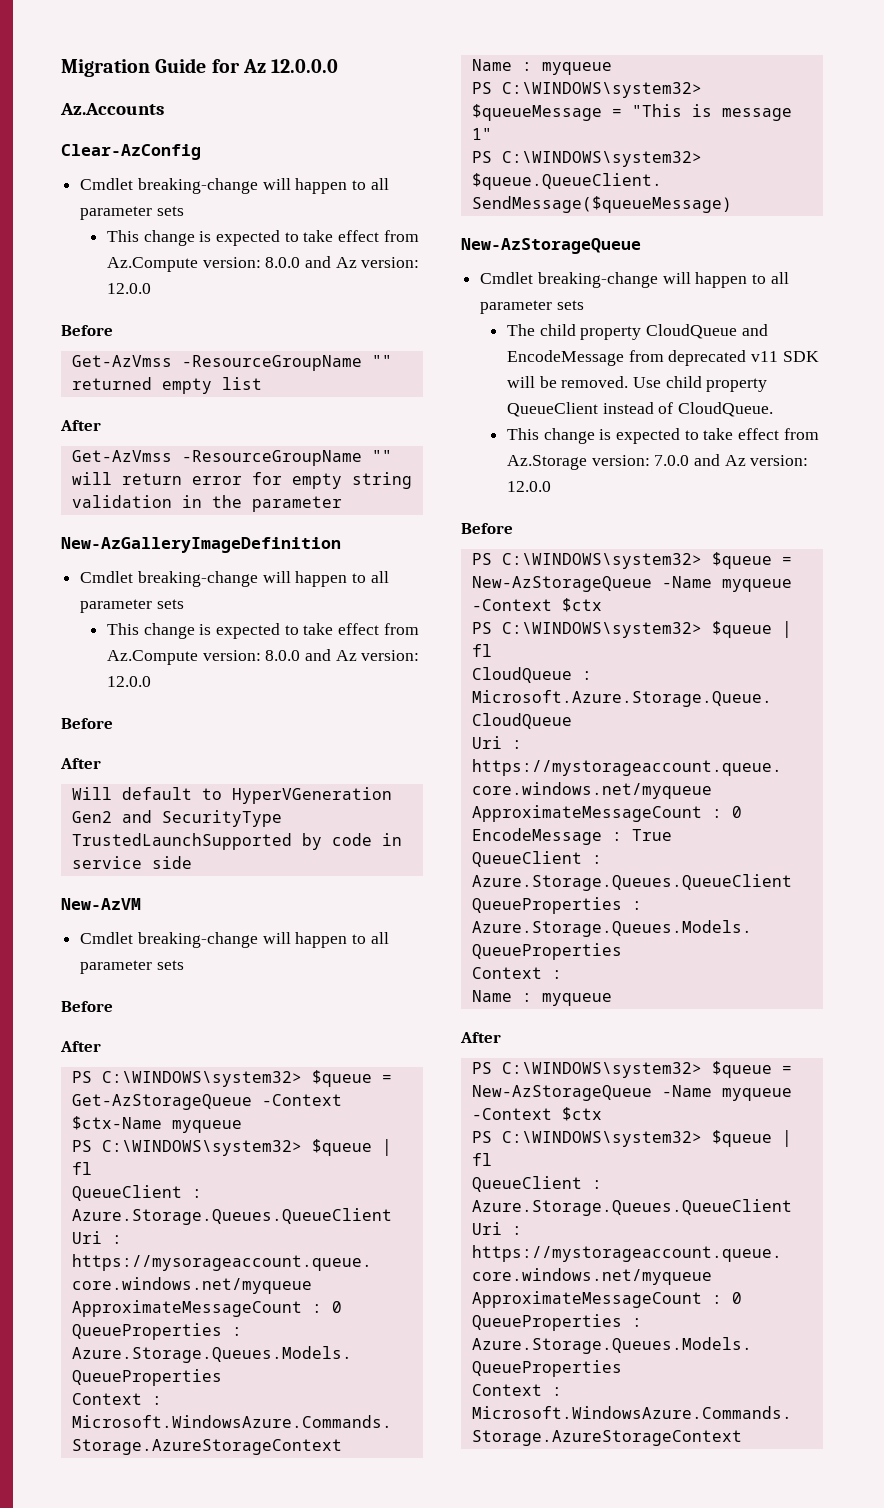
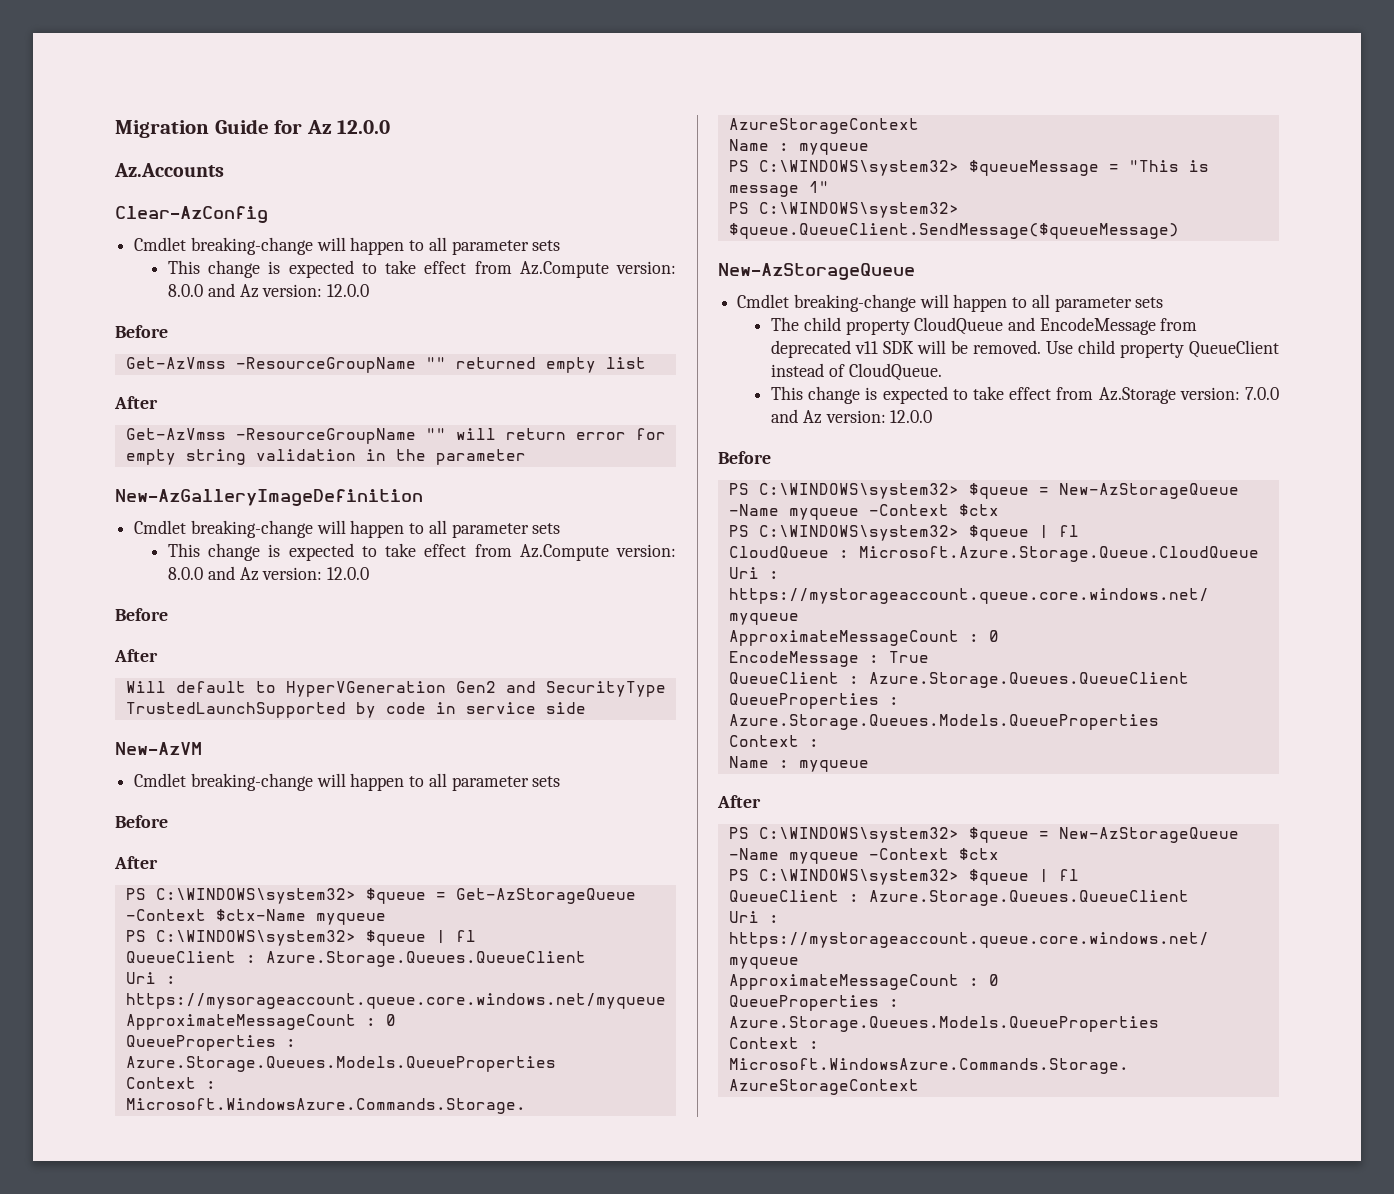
- Migration Guide for Az 12.0.0.0
+ Migration Guide for Az 12.0.0

